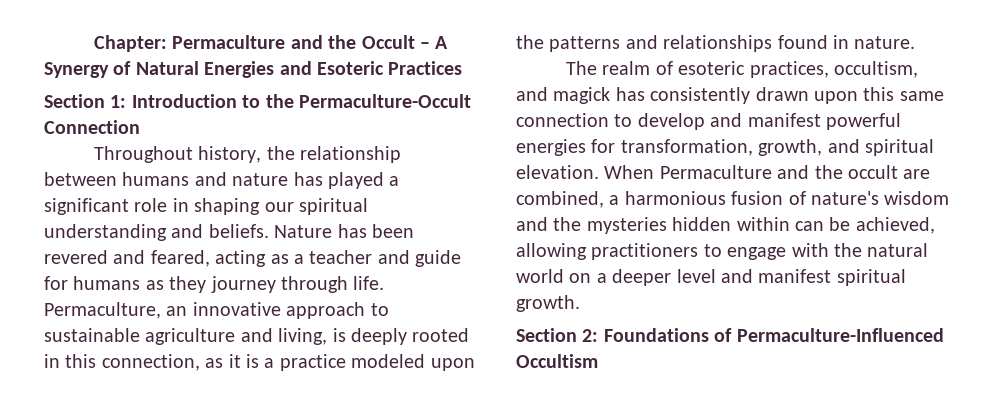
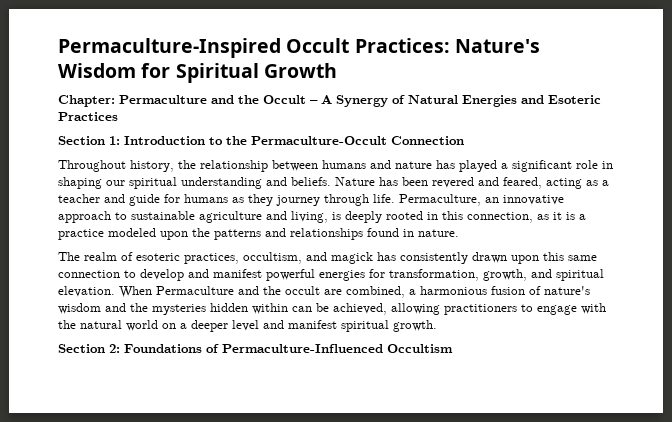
+ Permaculture-Inspired Occult Practices: Nature's Wisdom for Spiritual Growth

